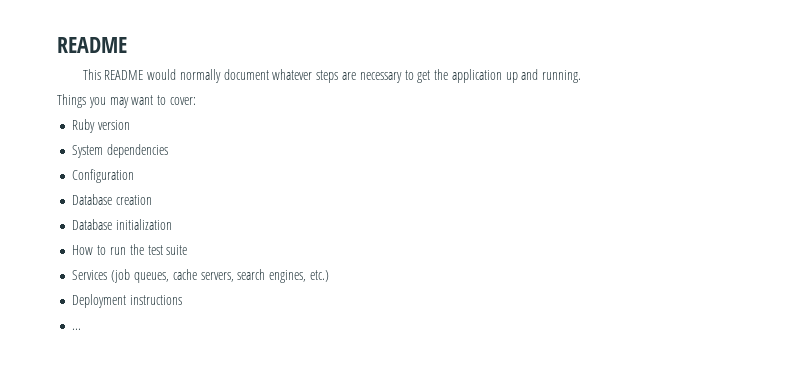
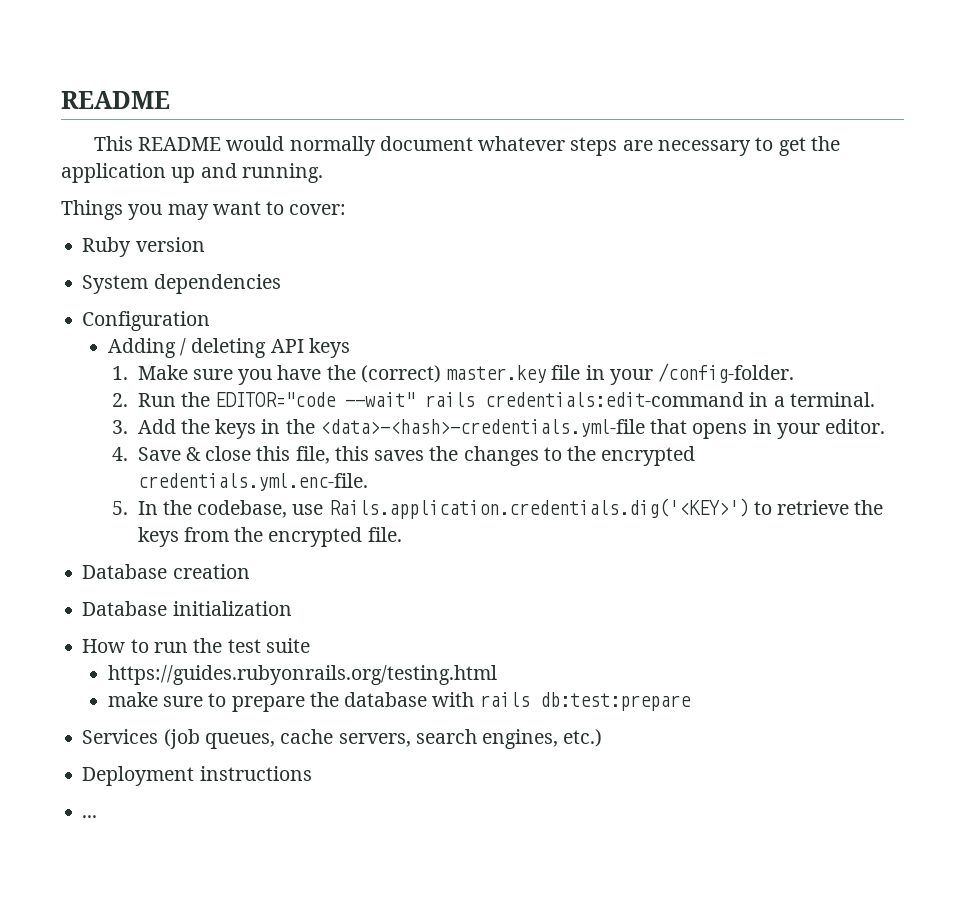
+ Adding / deleting API keys
+ 1. Make sure you have the (correct) master.key file in your /config-folder.
+ 2. Run the EDITOR="code --wait" rails credentials:edit-command in a terminal.
+ 3. Add the keys in the <data>-<hash>-credentials.yml-file that opens in your editor.
+ 4. Save & close this file, this saves the changes to the encrypted credentials.yml.enc-file.
+ 5. In the codebase, use Rails.application.credentials.dig('<KEY>') to retrieve the keys from the encrypted file.
+ https://guides.rubyonrails.org/testing.html
+ make sure to prepare the database with rails db:test:prepare

